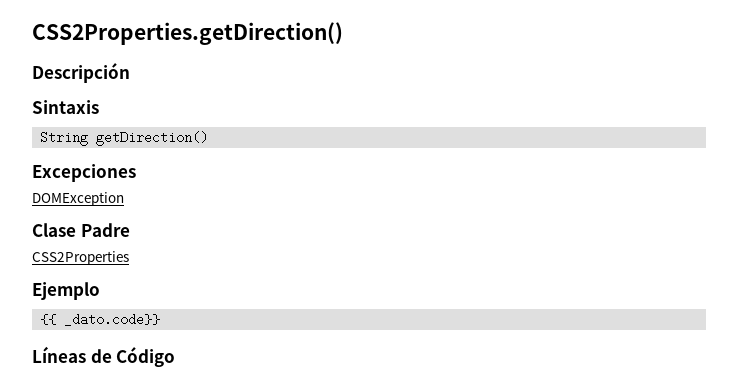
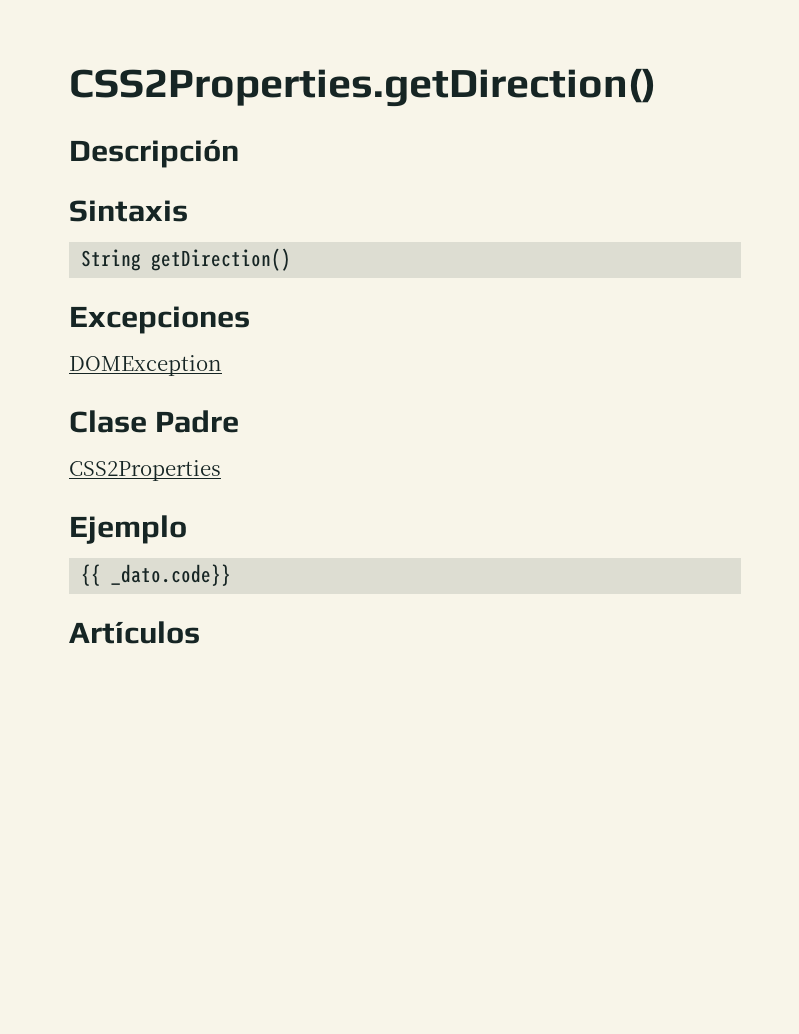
- Líneas de Código
+ Artículos

